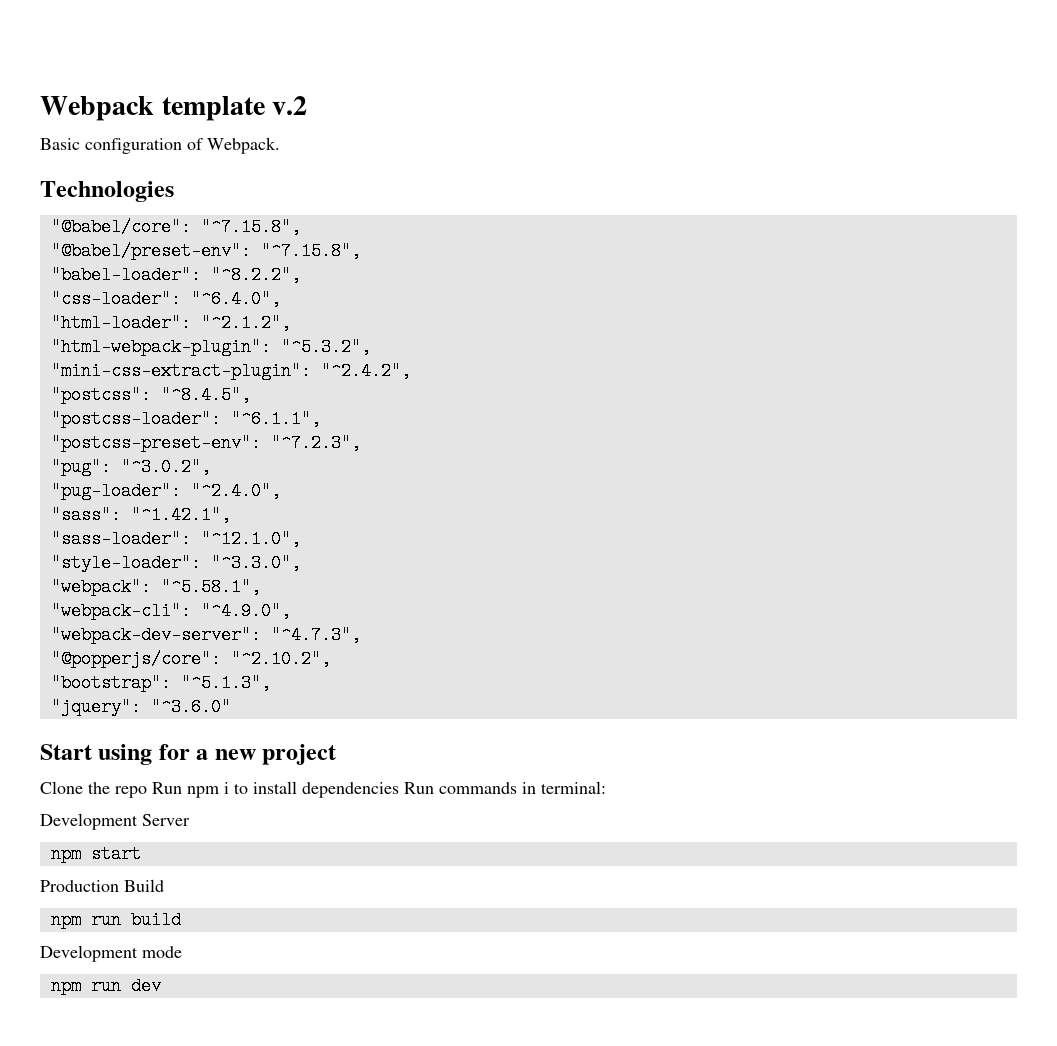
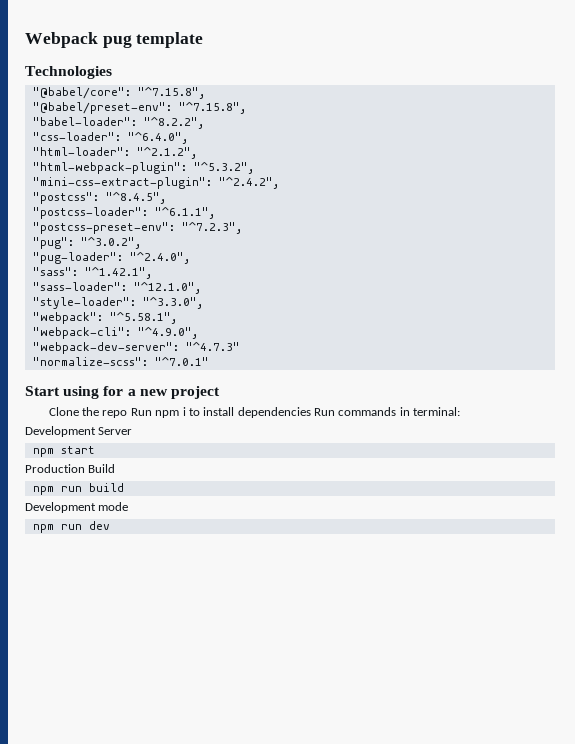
- Webpack template v.2
- Basic configuration of Webpack.
+ Webpack pug template
- "webpack-dev-server": "^4.7.3",
- "@popperjs/core": "^2.10.2",
- "bootstrap": "^5.1.3",
- "jquery": "^3.6.0"
+ "webpack-dev-server": "^4.7.3"
+ "normalize-scss": "^7.0.1"

